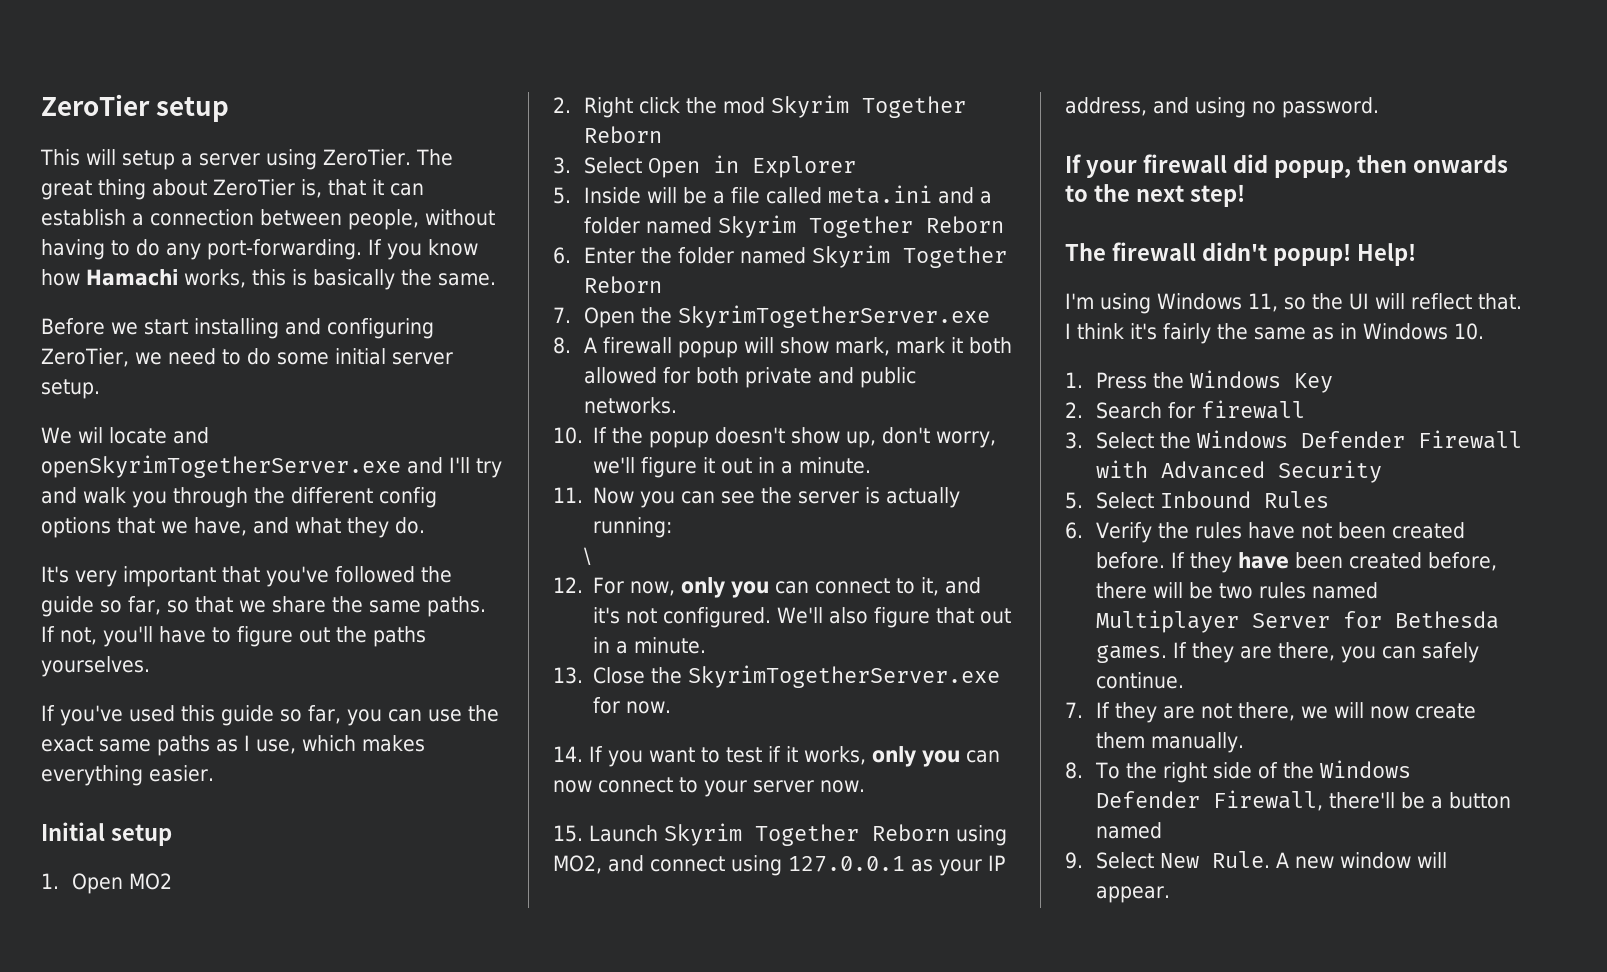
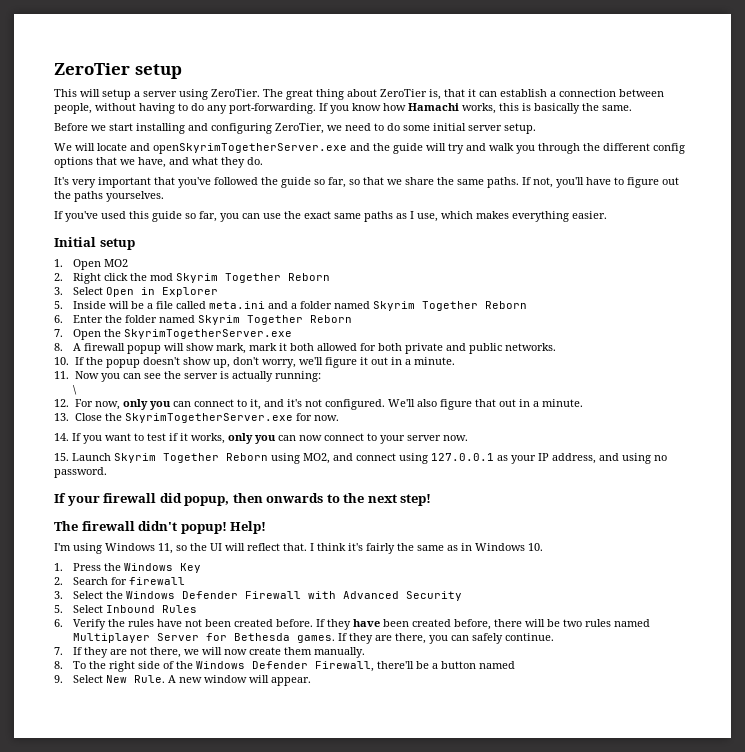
- We wil locate and openSkyrimTogetherServer.exe and I'll try and walk you through the different config options that we have, and what they do.
+ We will locate and openSkyrimTogetherServer.exe and the guide will try and walk you through the different config options that we have, and what they do.

